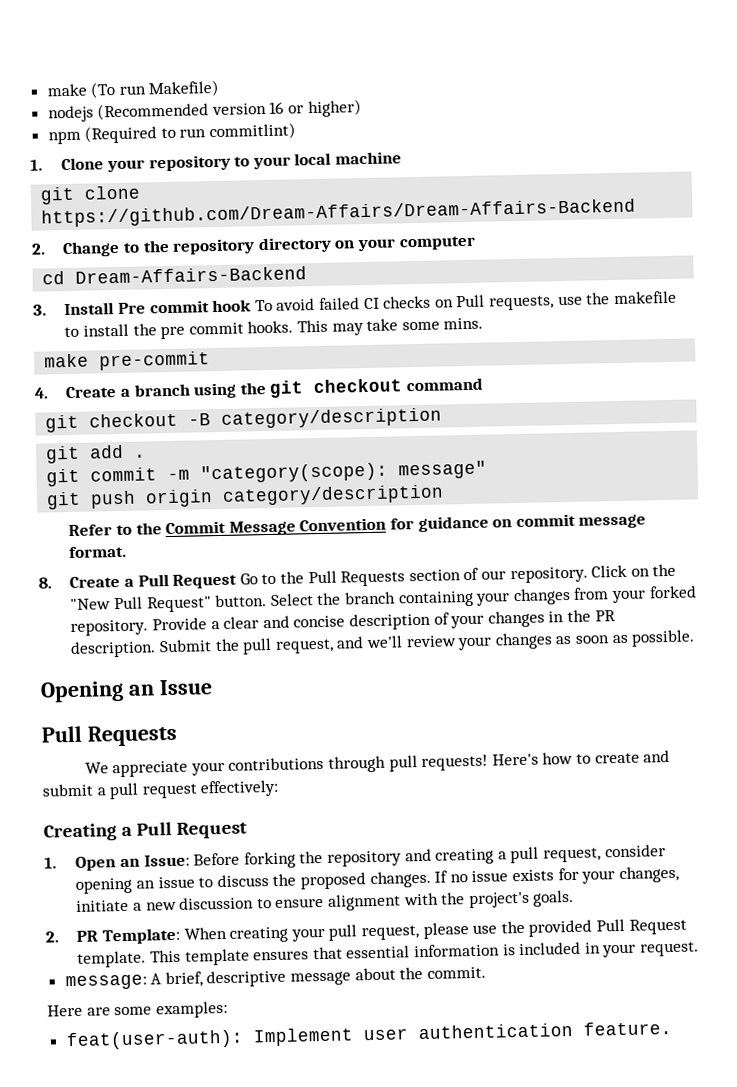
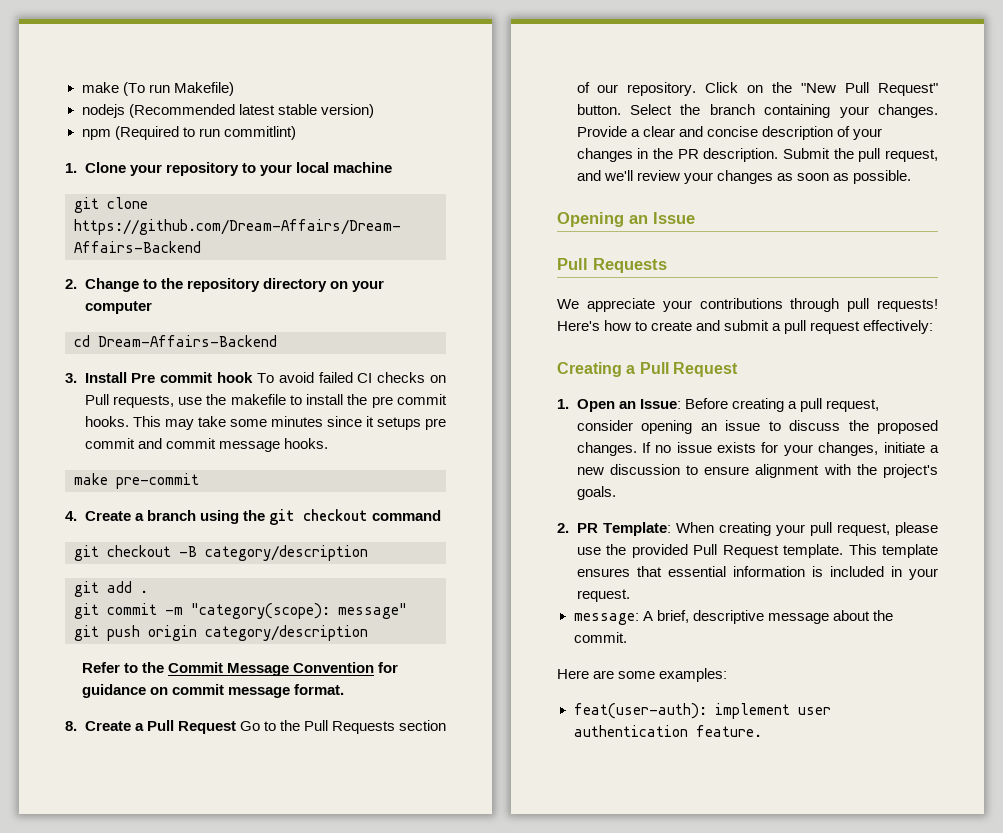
- nodejs (Recommended version 16 or higher)
+ nodejs (Recommended latest stable version)
- This may take some mins.
+ This may take some minutes since it setups pre commit and commit message hooks.
- Select the branch containing your changes from your forked repository.
+ Select the branch containing your changes.
- 1. Open an Issue: Before forking the repository and creating a pull request, consider opening an issue to discuss the proposed changes.
+ 1. Open an Issue: Before creating a pull request, consider opening an issue to discuss the proposed changes.
- feat(user-auth): Implement user authentication feature.
+ feat(user-auth): implement user authentication feature.

